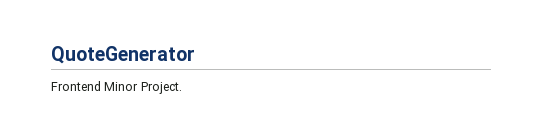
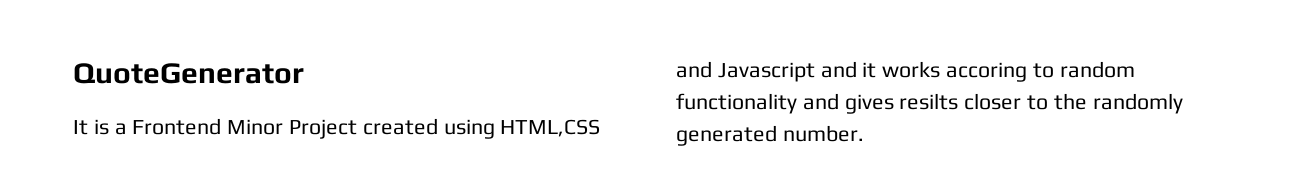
- Frontend Minor Project.
+ It is a Frontend Minor Project created using HTML,CSS and Javascript and it works accoring to random functionality and gives resilts closer to the randomly generated number.

